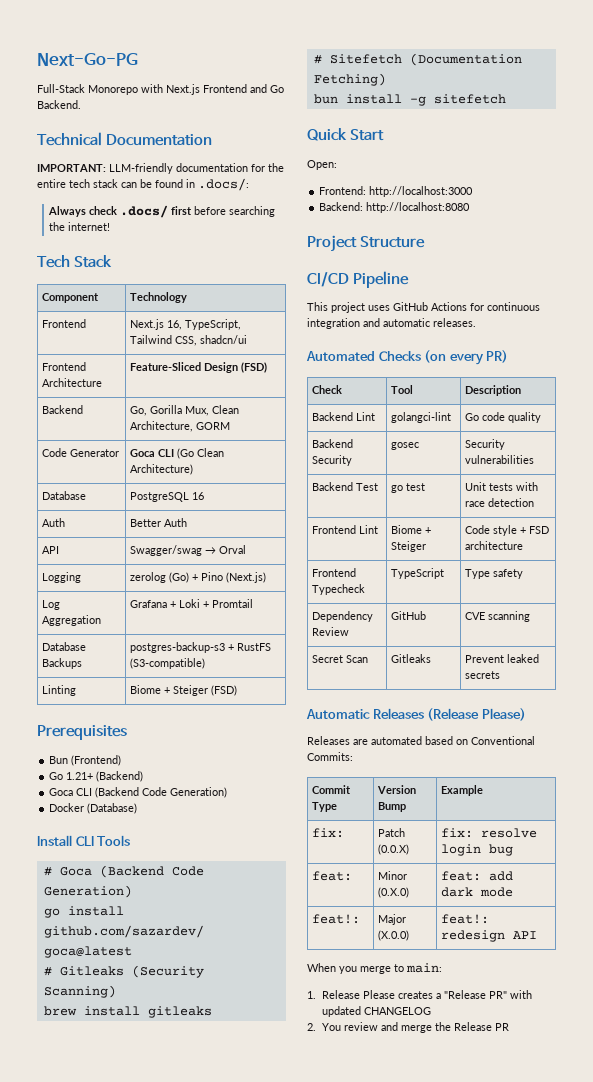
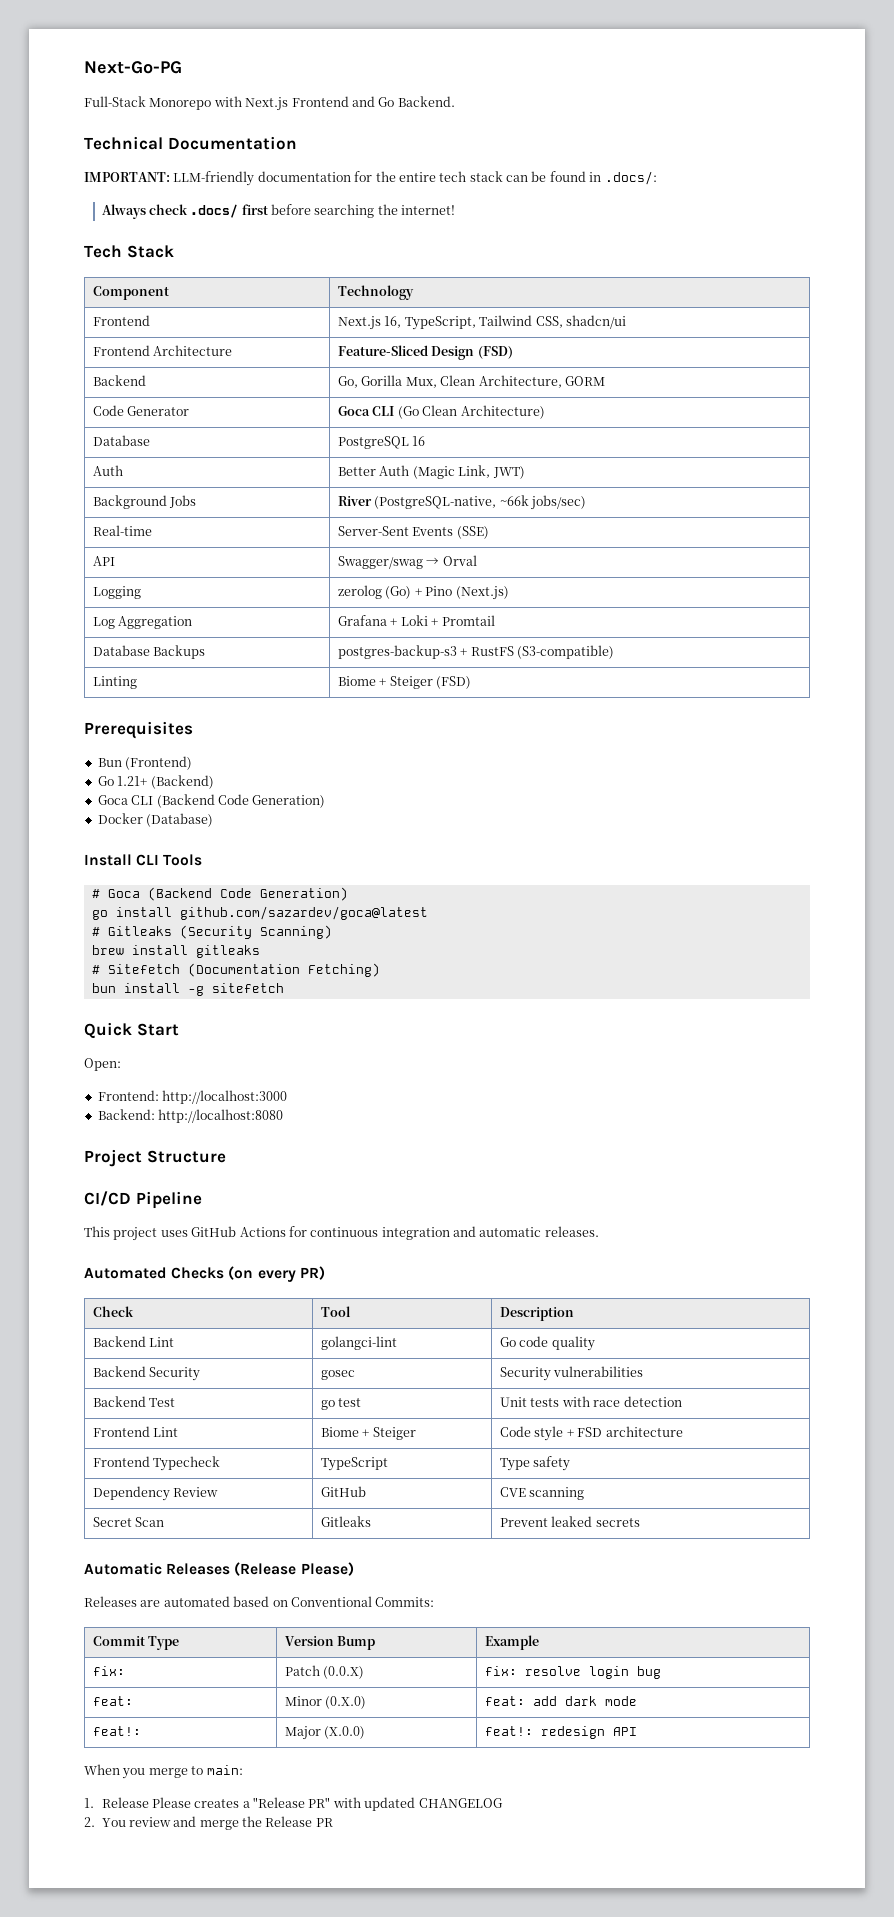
- Auth | Better Auth
+ Auth | Better Auth (Magic Link, JWT)
+ Background Jobs | River (PostgreSQL-native, ~66k jobs/sec)
+ Real-time | Server-Sent Events (SSE)

